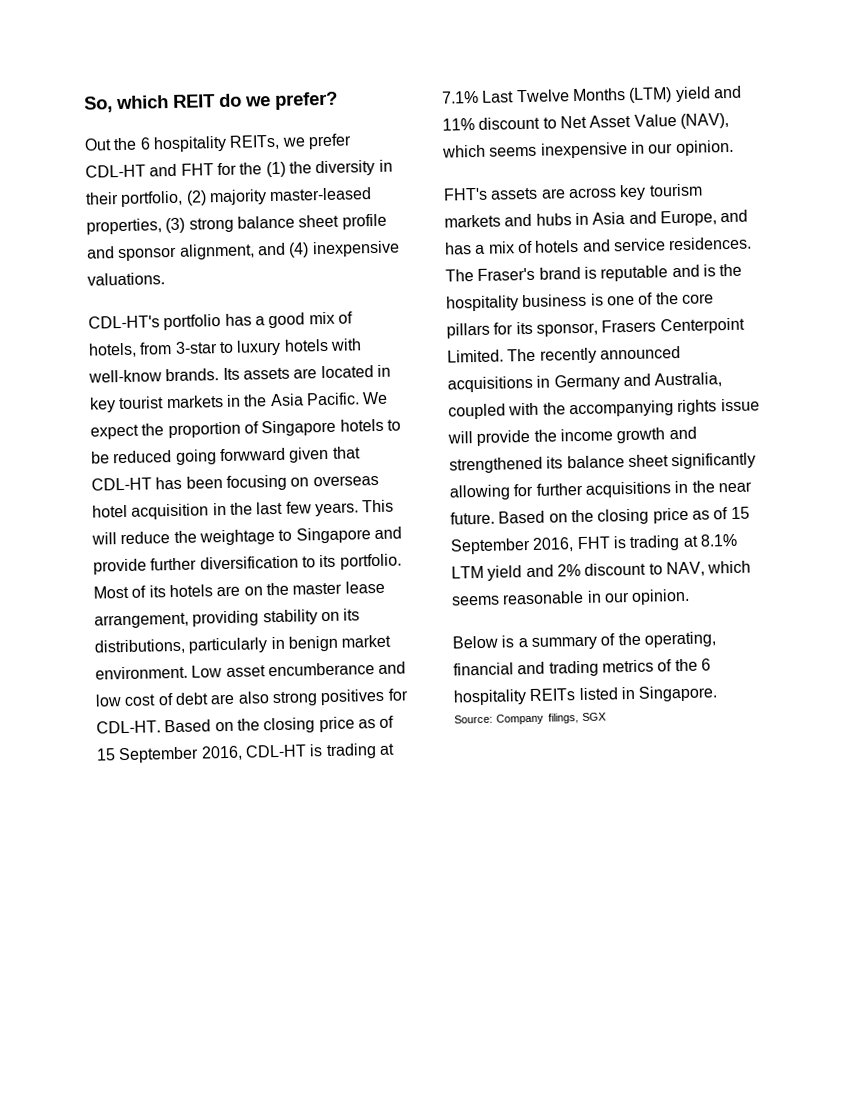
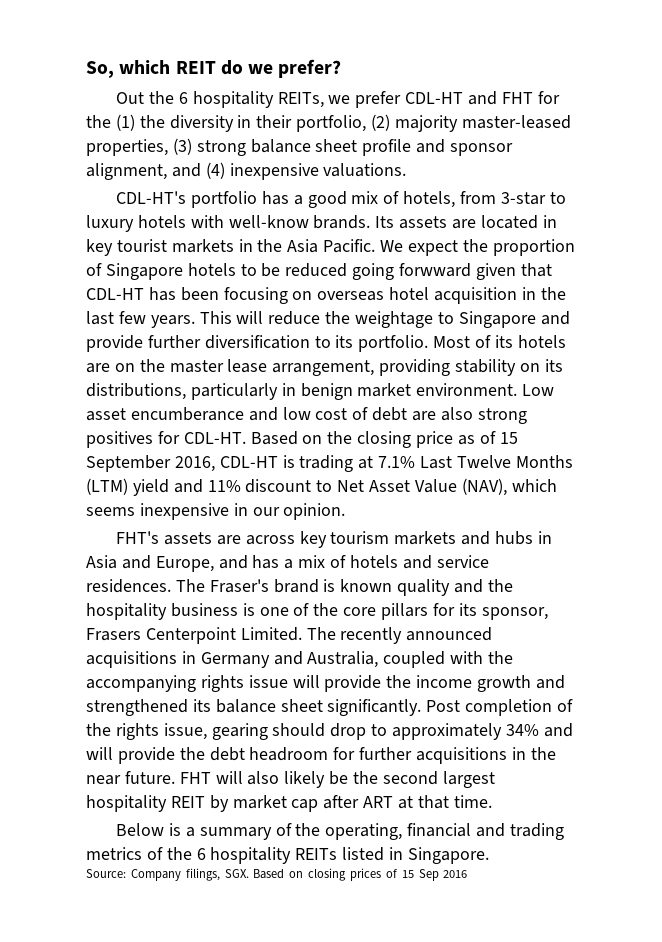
- The Fraser's brand is reputable and is the hospitality business is one of the core pillars for its sponsor, Frasers Centerpoint Limited.
+ The Fraser's brand is known quality and the hospitality business is one of the core pillars for its sponsor, Frasers Centerpoint Limited.
- The recently announced acquisitions in Germany and Australia, coupled with the accompanying rights issue will provide the income growth and strengthened its balance sheet significantly allowing for further acquisitions in the near future.
+ The recently announced acquisitions in Germany and Australia, coupled with the accompanying rights issue will provide the income growth and strengthened its balance sheet significantly. Post completion of the rights issue, gearing should drop to approximately 34% and will provide the debt headroom for further acquisitions in the near future.
- Based on the closing price as of 15 September 2016, FHT is trading at 8.1% LTM yield and 2% discount to NAV, which seems reasonable in our opinion.
+ FHT will also likely be the second largest hospitality REIT by market cap after ART at that time.
- Source: Company filings, SGX
+ Source: Company filings, SGX. Based on closing prices of 15 Sep 2016

